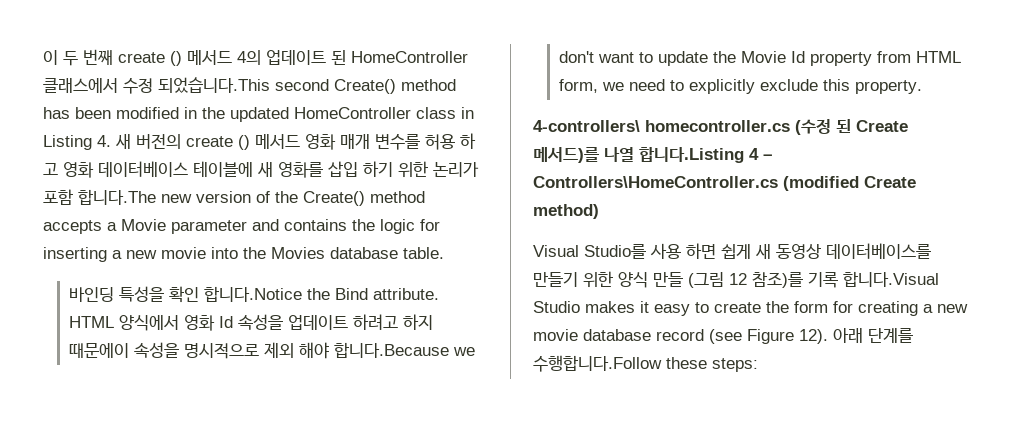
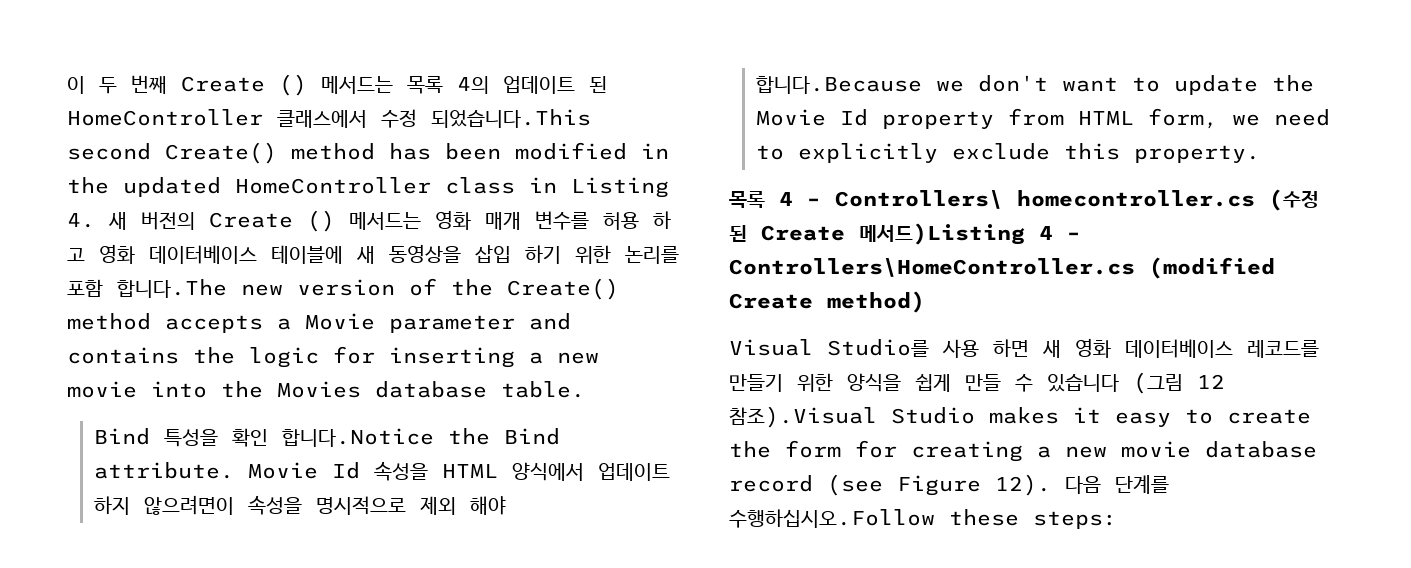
- 이 두 번째 create () 메서드 4의 업데이트 된 HomeController 클래스에서 수정 되었습니다.This second Create() method has been modified in the updated HomeController class in Listing 4. 새 버전의 create () 메서드 영화 매개 변수를 허용 하 고 영화 데이터베이스 테이블에 새 영화를 삽입 하기 위한 논리가 포함 합니다.The new version of the Create() method accepts a Movie parameter and contains the logic for inserting a new movie into the Movies database table.
+ 이 두 번째 Create () 메서드는 목록 4의 업데이트 된 HomeController 클래스에서 수정 되었습니다.This second Create() method has been modified in the updated HomeController class in Listing 4. 새 버전의 Create () 메서드는 영화 매개 변수를 허용 하 고 영화 데이터베이스 테이블에 새 동영상을 삽입 하기 위한 논리를 포함 합니다.The new version of the Create() method accepts a Movie parameter and contains the logic for inserting a new movie into the Movies database table.
- 바인딩 특성을 확인 합니다.Notice the Bind attribute.
+ Bind 특성을 확인 합니다.Notice the Bind attribute.
- HTML 양식에서 영화 Id 속성을 업데이트 하려고 하지 때문에이 속성을 명시적으로 제외 해야 합니다.Because we don't want to update the Movie Id property from HTML form, we need to explicitly exclude this property.
+ Movie Id 속성을 HTML 양식에서 업데이트 하지 않으려면이 속성을 명시적으로 제외 해야 합니다.Because we don't want to update the Movie Id property from HTML form, we need to explicitly exclude this property.
- 4-controllers\ homecontroller.cs (수정 된 Create 메서드)를 나열 합니다.Listing 4 – Controllers\HomeController.cs (modified Create method)
+ 목록 4 – Controllers\ homecontroller.cs (수정 된 Create 메서드)Listing 4 – Controllers\HomeController.cs (modified Create method)
- Visual Studio를 사용 하면 쉽게 새 동영상 데이터베이스를 만들기 위한 양식 만들 (그림 12 참조)를 기록 합니다.Visual Studio makes it easy to create the form for creating a new movie database record (see Figure 12).
+ Visual Studio를 사용 하면 새 영화 데이터베이스 레코드를 만들기 위한 양식을 쉽게 만들 수 있습니다 (그림 12 참조).Visual Studio makes it easy to create the form for creating a new movie database record (see Figure 12).
- 아래 단계를 수행합니다.Follow these steps:
+ 다음 단계를 수행하십시오.Follow these steps:

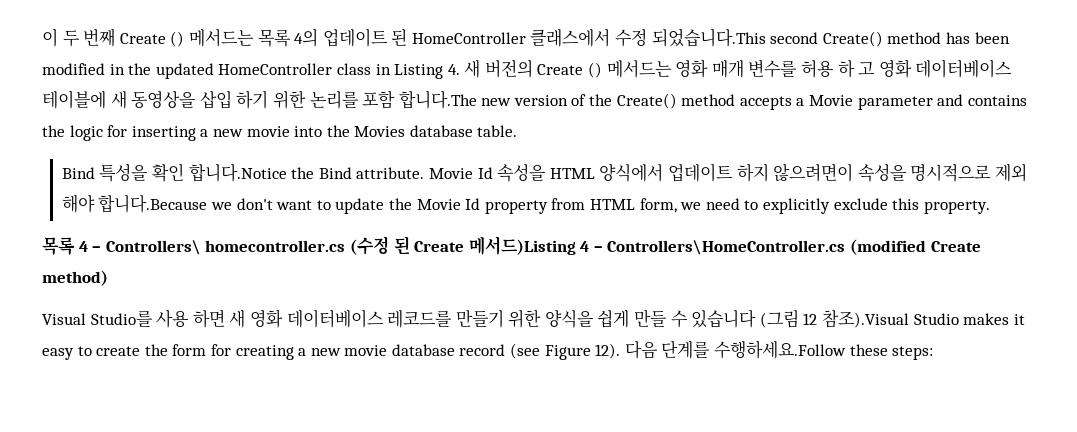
- 다음 단계를 수행하십시오.Follow these steps:
+ 다음 단계를 수행하세요.Follow these steps:

